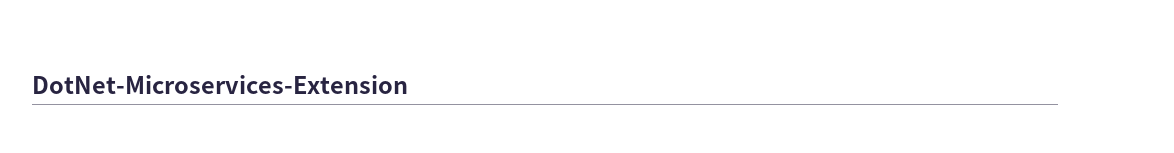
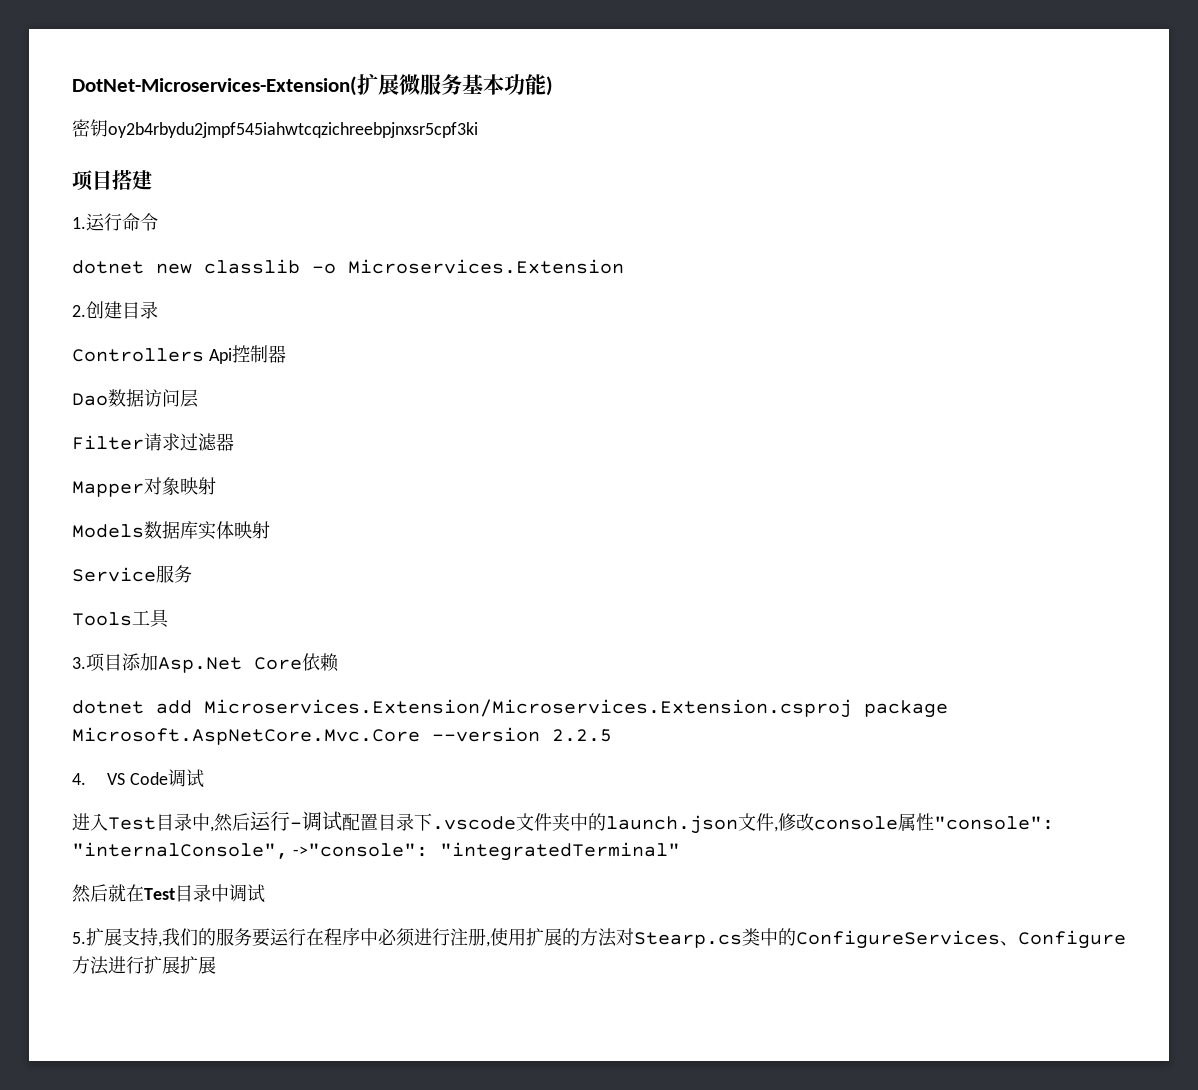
- DotNet-Microservices-Extension
+ DotNet-Microservices-Extension(扩展微服务基本功能)
+ 密钥oy2b4rbydu2jmpf545iahwtcqzichreebpjnxsr5cpf3ki
+ 项目搭建
+ 1.运行命令
+ dotnet new classlib -o Microservices.Extension
+ 2.创建目录
+ Controllers Api控制器
+ Dao数据访问层
+ Filter请求过滤器
+ Mapper对象映射
+ Models数据库实体映射
+ Service服务
+ Tools工具
+ 3.项目添加Asp.Net Core依赖
+ dotnet add Microservices.Extension/Microservices.Extension.csproj package Microsoft.AspNetCore.Mvc.Core --version 2.2.5
+ 4. VS Code调试
+ 进入Test目录中,然后运行-调试配置目录下.vscode文件夹中的launch.json文件,修改console属性"console": "internalConsole", ->"console": "integratedTerminal"
+ 然后就在Test目录中调试
+ 5.扩展支持,我们的服务要运行在程序中必须进行注册,使用扩展的方法对Stearp.cs类中的ConfigureServices、Configure方法进行扩展扩展

